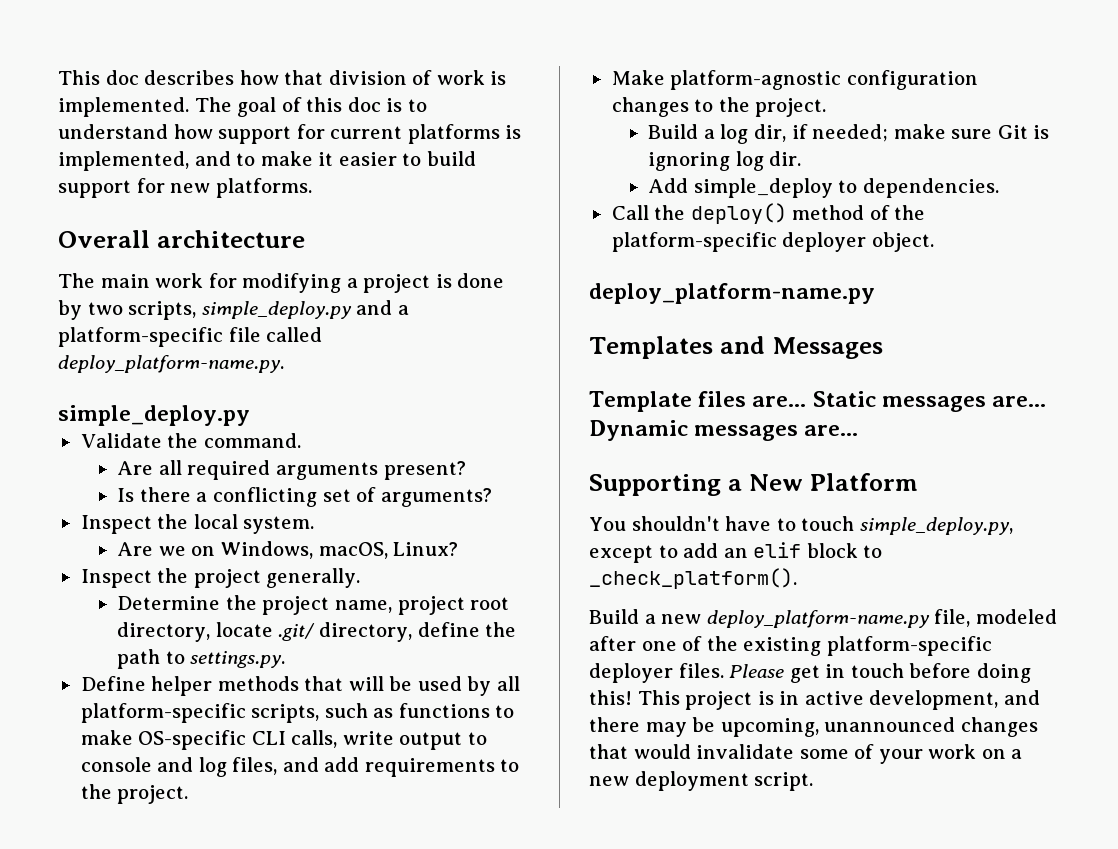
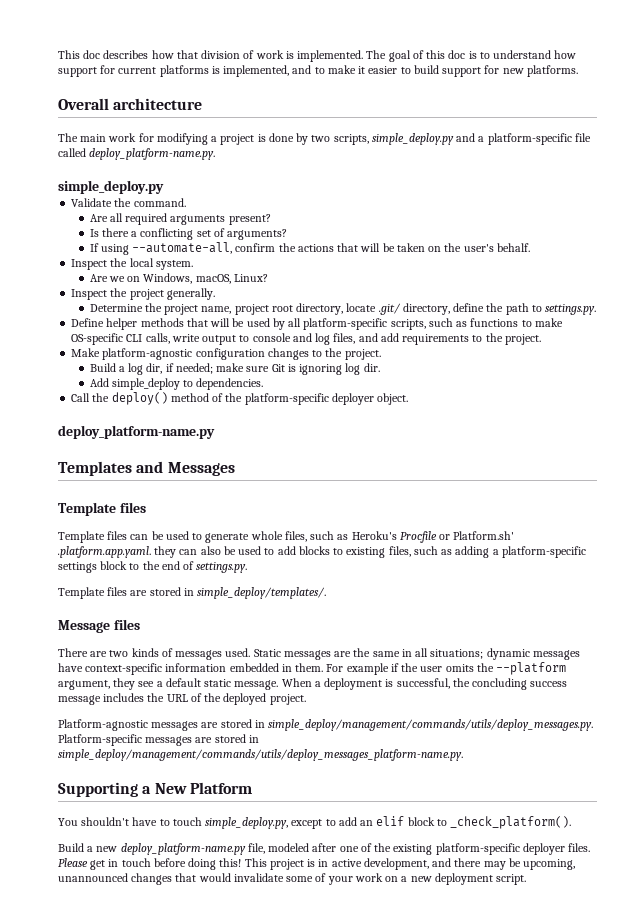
+ If using --automate-all, confirm the actions that will be taken on the user's behalf.
  Templates and Messages
- Template files are... Static messages are... Dynamic messages are...
+ Template files
+ Template files can be used to generate whole files, such as Heroku's Procfile or Platform.sh' .platform.app.yaml. they can also be used to add blocks to existing files, such as adding a platform-specific settings block to the end of settings.py.
+ Template files are stored in simple_deploy/templates/.
+ Message files
+ There are two kinds of messages used. Static messages are the same in all situations; dynamic messages have context-specific information embedded in them. For example if the user omits the --platform argument, they see a default static message. When a deployment is successful, the concluding success message includes the URL of the deployed project.
+ Platform-agnostic messages are stored in simple_deploy/management/commands/utils/deploy_messages.py. Platform-specific messages are stored in simple_deploy/management/commands/utils/deploy_messages_platform-name.py.

